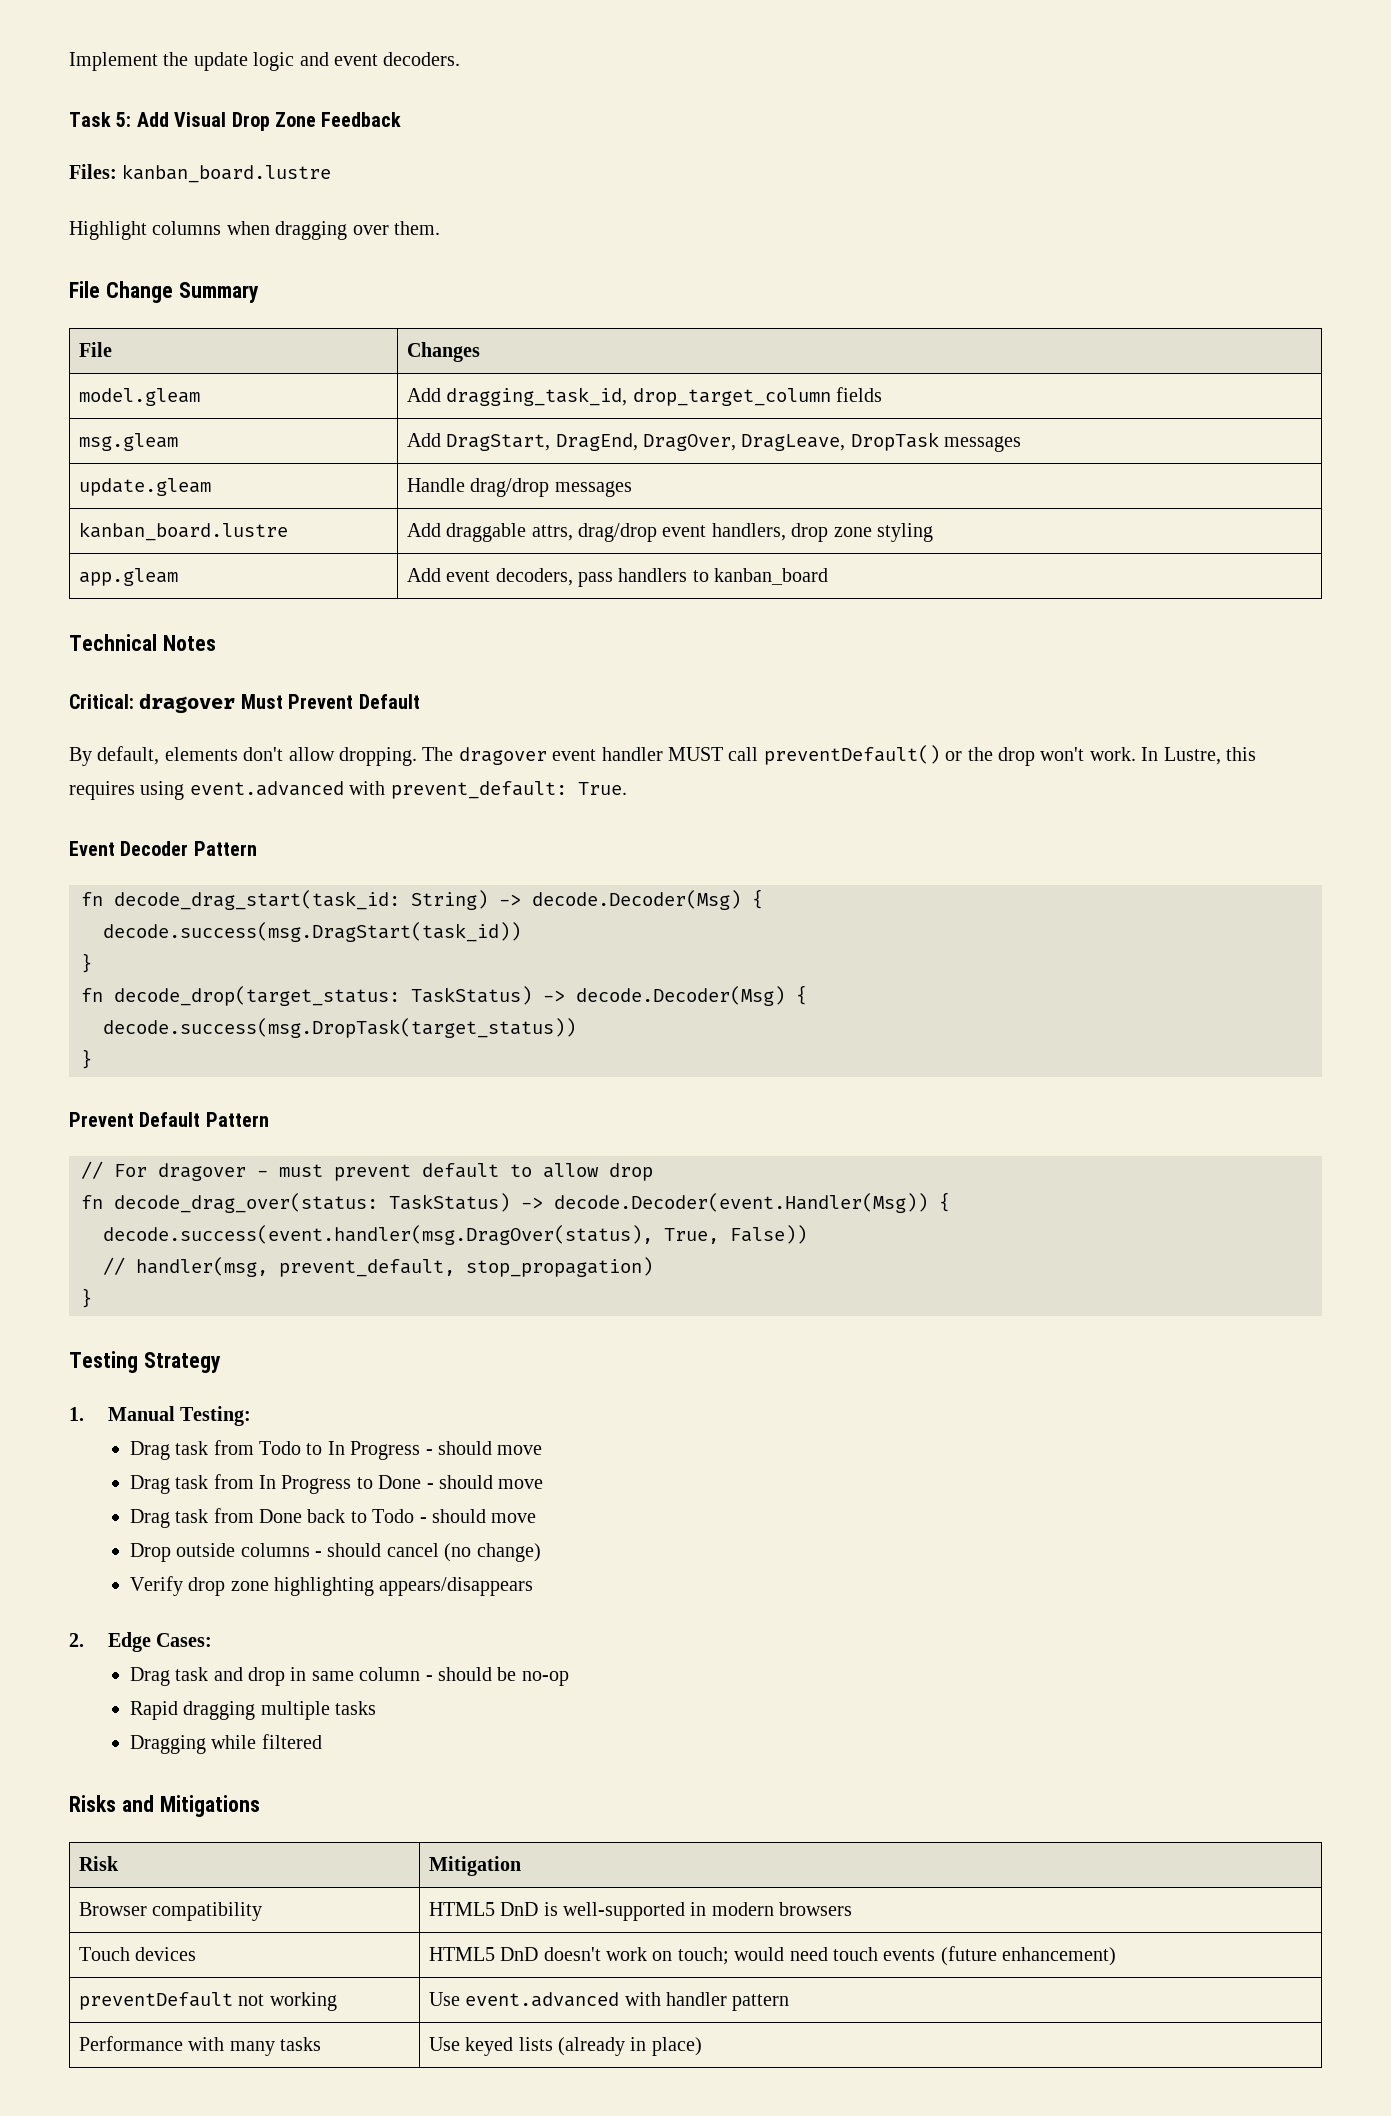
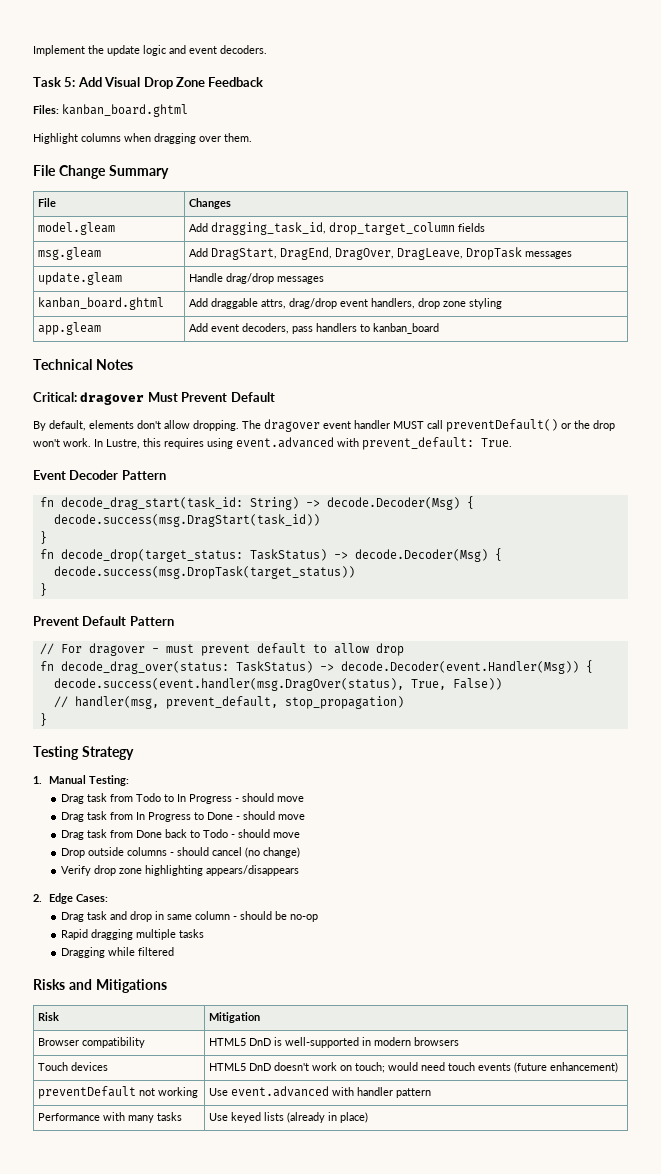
- Files: kanban_board.lustre
+ Files: kanban_board.ghtml
- kanban_board.lustre | Add draggable attrs, drag/drop event handlers, drop zone styling
+ kanban_board.ghtml | Add draggable attrs, drag/drop event handlers, drop zone styling

